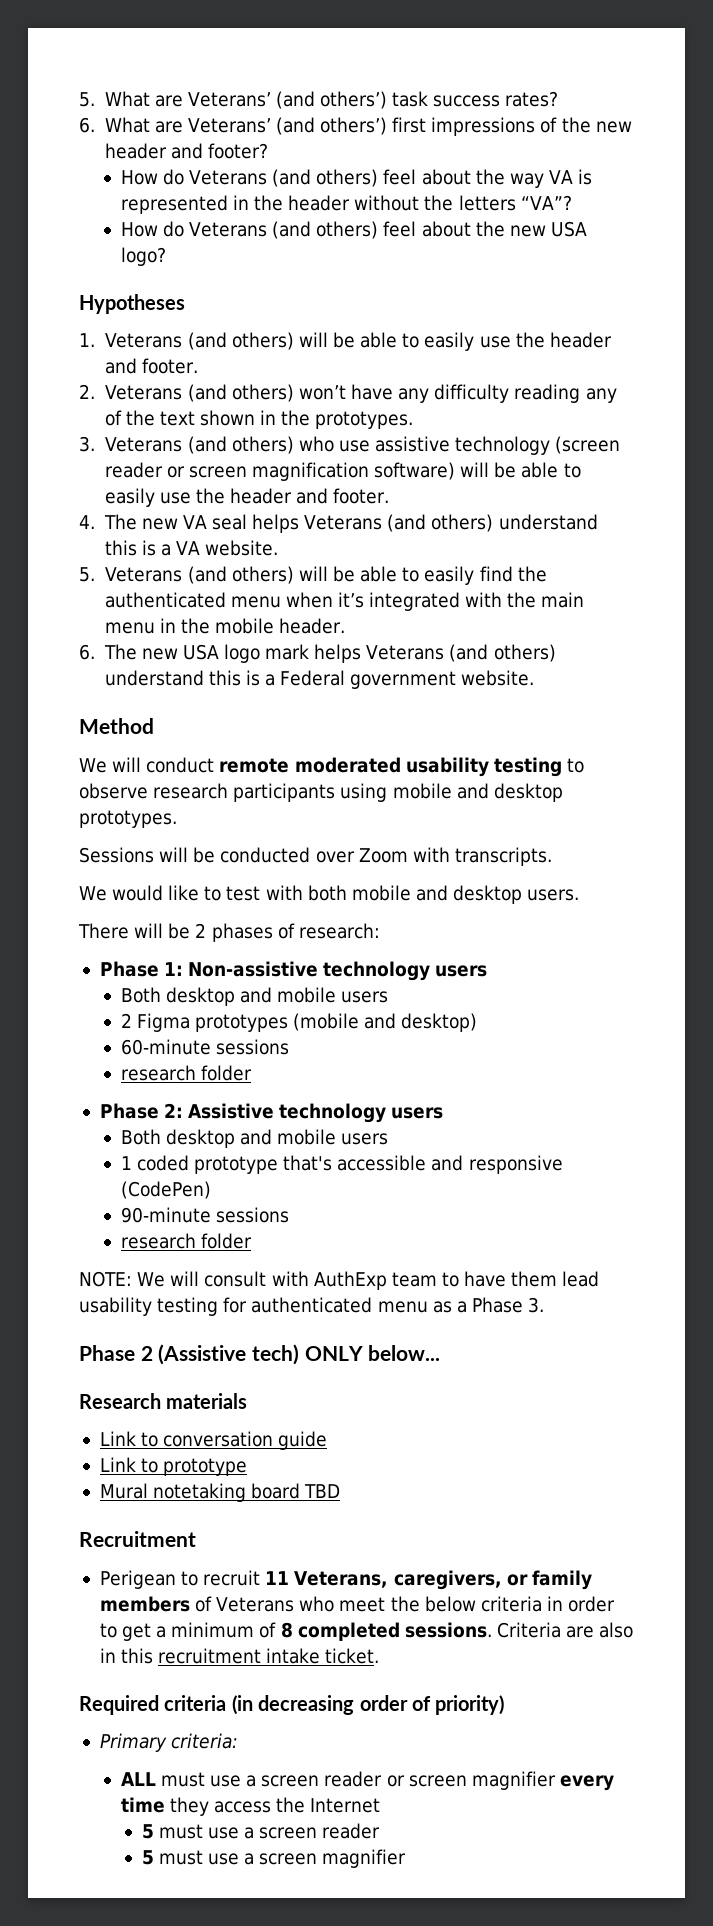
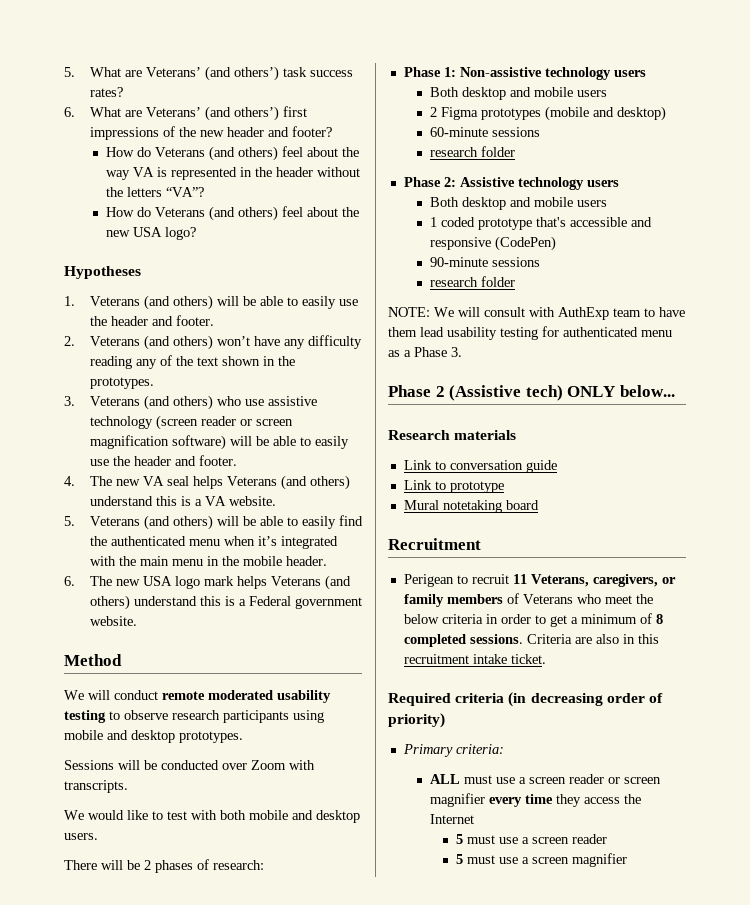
- Mural notetaking board TBD
+ Mural notetaking board

